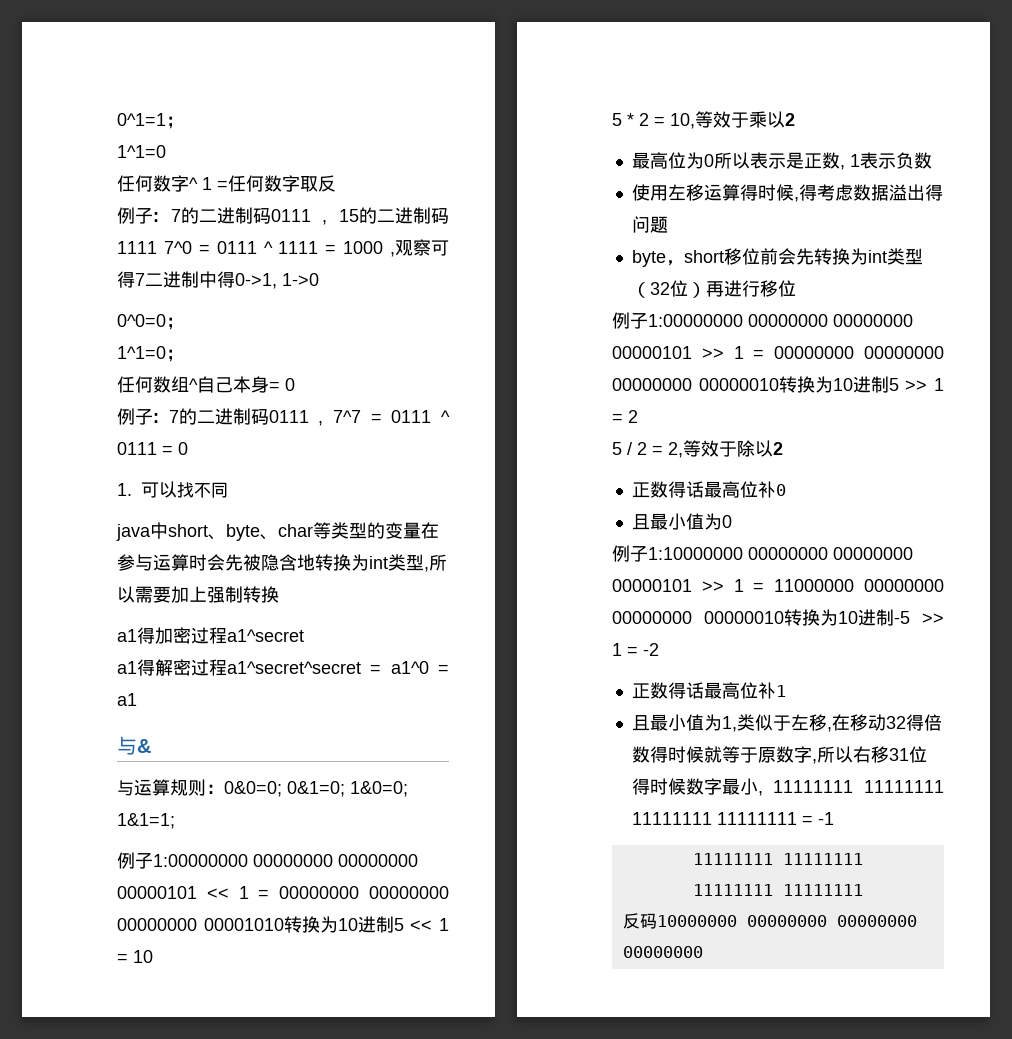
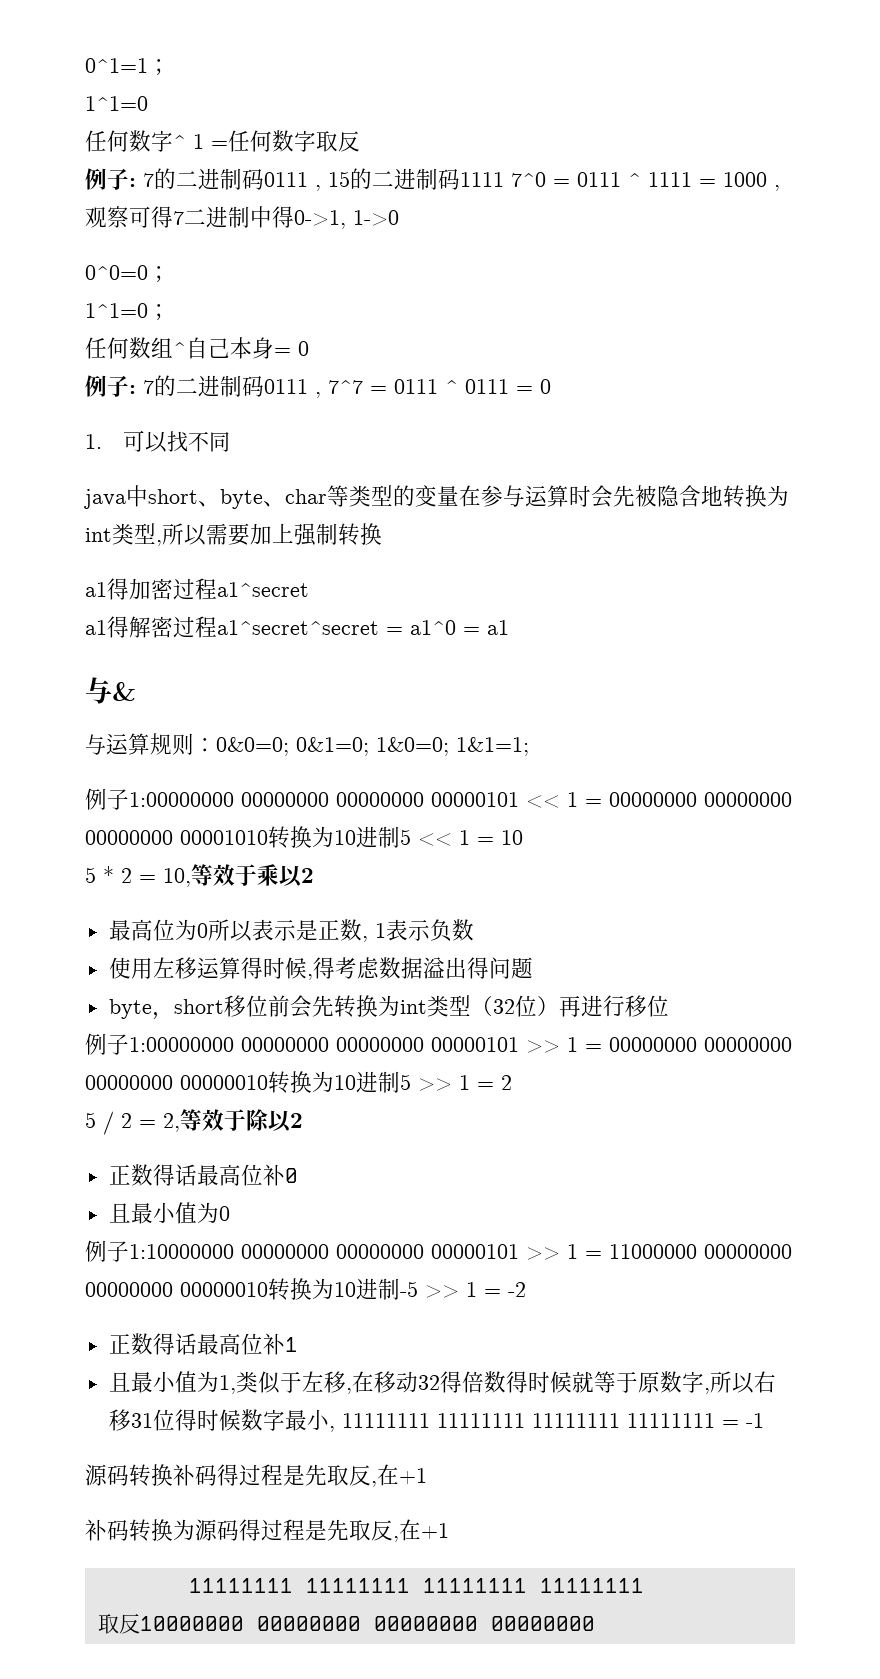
+ 源码转换补码得过程是先取反,在+1
+ 补码转换为源码得过程是先取反,在+1
- 反码10000000 00000000 00000000 00000000
+ 取反10000000 00000000 00000000 00000000

